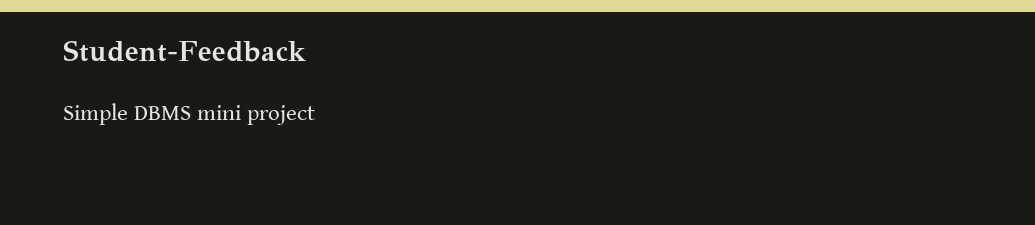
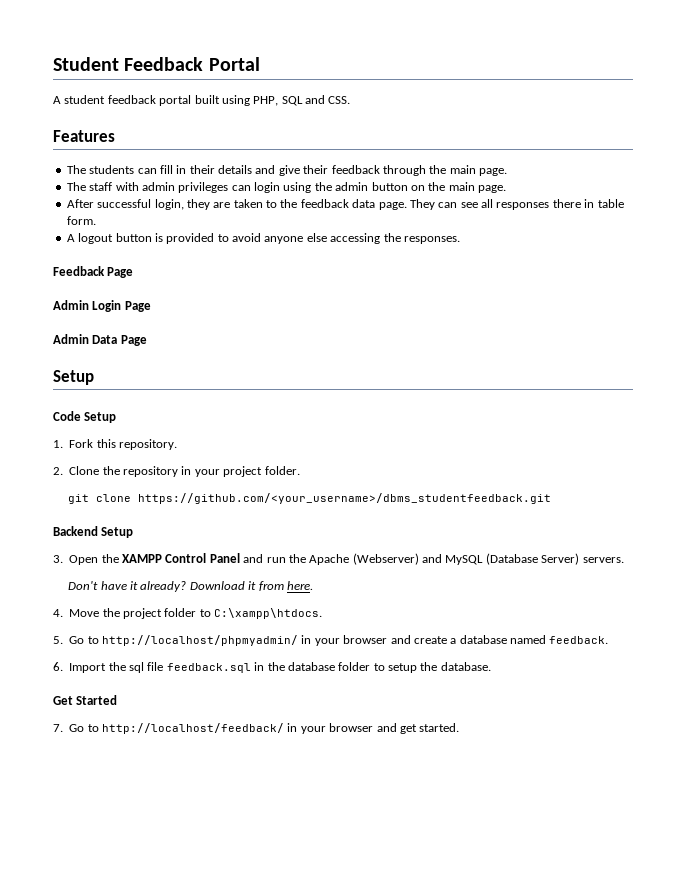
- Student-Feedback
- Simple DBMS mini project
+ Student Feedback Portal
+ A student feedback portal built using PHP, SQL and CSS.
+ Features
+ The students can fill in their details and give their feedback through the main page.
+ The staff with admin privileges can login using the admin button on the main page.
+ After successful login, they are taken to the feedback data page. They can see all responses there in table form.
+ A logout button is provided to avoid anyone else accessing the responses.
+ Feedback Page
+ Admin Login Page
+ Admin Data Page
+ Setup
+ Code Setup
+ 1. Fork this repository.
+ 2. Clone the repository in your project folder.
+ git clone https://github.com/<your_username>/dbms_studentfeedback.git
+ Backend Setup
+ 3. Open the XAMPP Control Panel and run the Apache (Webserver) and MySQL (Database Server) servers.
+ Don't have it already? Download it from here.
+ 4. Move the project folder to C:\xampp\htdocs.
+ 5. Go to http://localhost/phpmyadmin/ in your browser and create a database named feedback.
+ 6. Import the sql file feedback.sql in the database folder to setup the database.
+ Get Started
+ 7. Go to http://localhost/feedback/ in your browser and get started.

